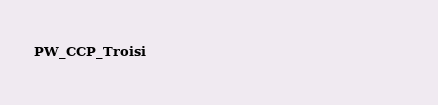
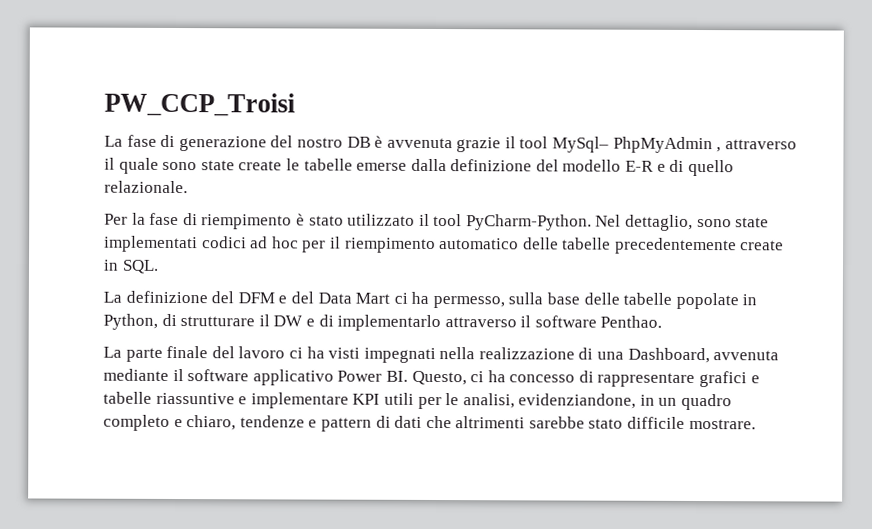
+ La fase di generazione del nostro DB è avvenuta grazie il tool MySql– PhpMyAdmin , attraverso il quale sono state create le tabelle emerse dalla definizione del modello E-R e di quello relazionale.
+ Per la fase di riempimento è stato utilizzato il tool PyCharm-Python. Nel dettaglio, sono state implementati codici ad hoc per il riempimento automatico delle tabelle precedentemente create in SQL.
+ La definizione del DFM e del Data Mart ci ha permesso, sulla base delle tabelle popolate in Python, di strutturare il DW e di implementarlo attraverso il software Penthao.
+ La parte finale del lavoro ci ha visti impegnati nella realizzazione di una Dashboard, avvenuta mediante il software applicativo Power BI. Questo, ci ha concesso di rappresentare grafici e tabelle riassuntive e implementare KPI utili per le analisi, evidenziandone, in un quadro completo e chiaro, tendenze e pattern di dati che altrimenti sarebbe stato difficile mostrare.

